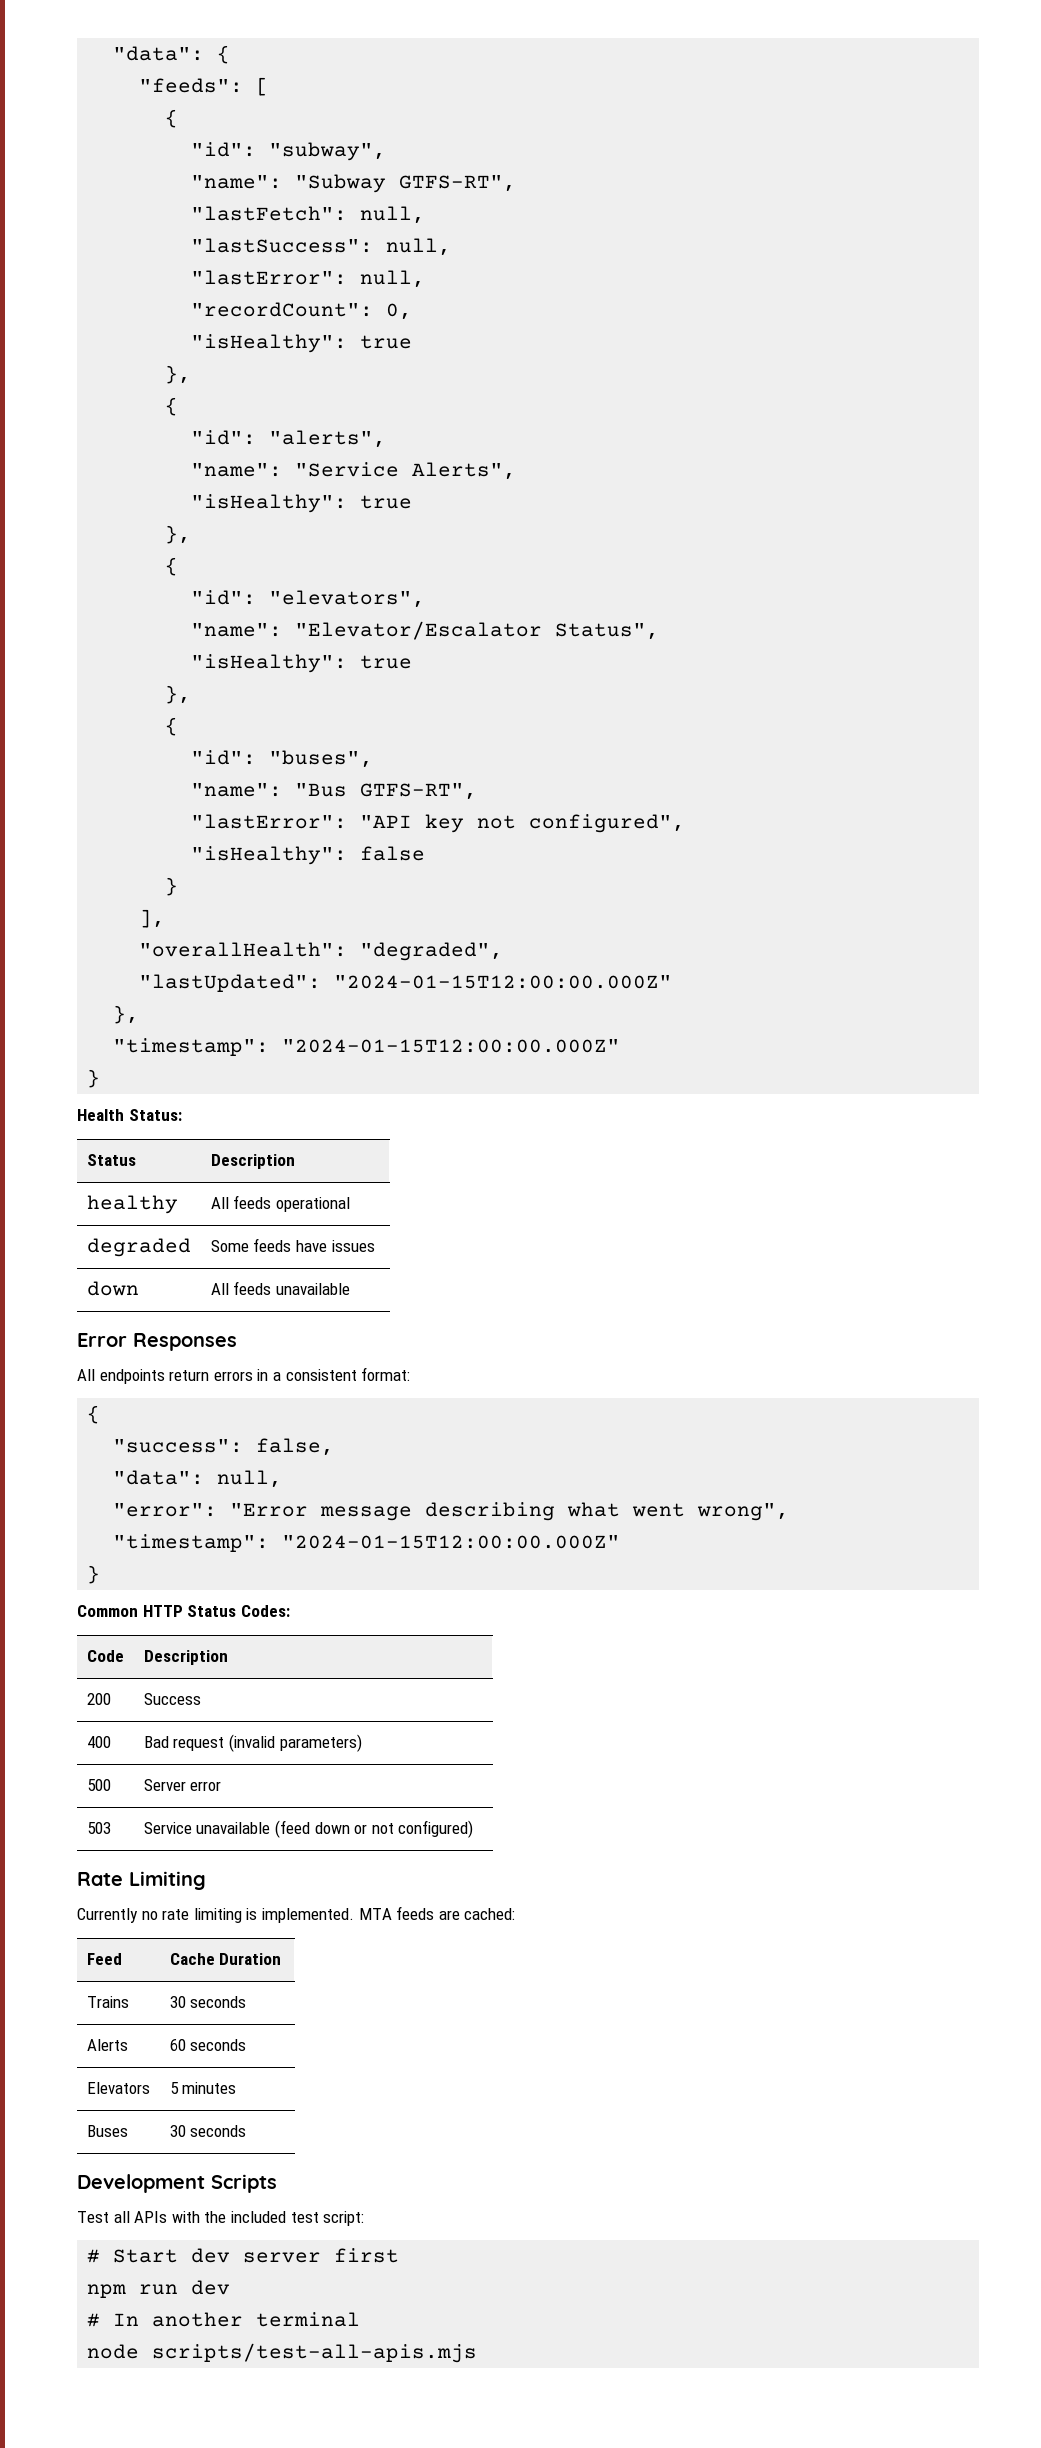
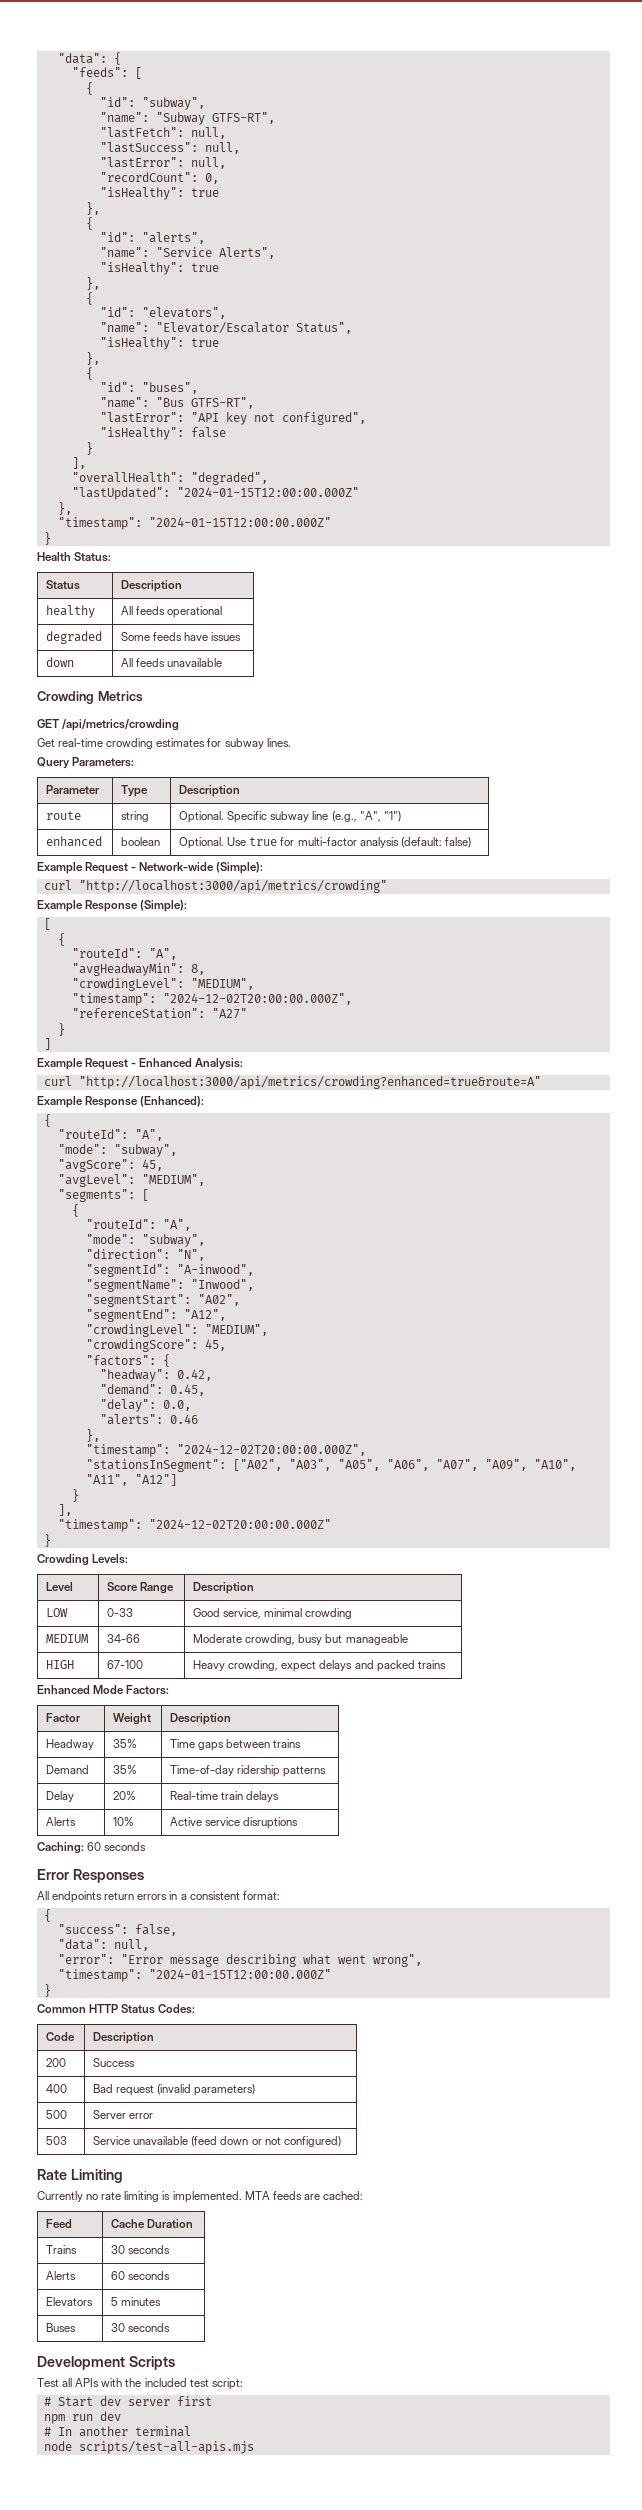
+ Crowding Metrics
+ GET /api/metrics/crowding
+ Get real-time crowding estimates for subway lines.
+ Query Parameters:
+ Parameter | Type | Description
+ route | string | Optional. Specific subway line (e.g., "A", "1")
+ enhanced | boolean | Optional. Use true for multi-factor analysis (default: false)
+ Example Request - Network-wide (Simple):
+ curl "http://localhost:3000/api/metrics/crowding"
+ Example Response (Simple):
+ [
+ {
+ "routeId": "A",
+ "avgHeadwayMin": 8,
+ "crowdingLevel": "MEDIUM",
+ "timestamp": "2024-12-02T20:00:00.000Z",
+ "referenceStation": "A27"
+ }
+ ]
+ Example Request - Enhanced Analysis:
+ curl "http://localhost:3000/api/metrics/crowding?enhanced=true&route=A"
+ Example Response (Enhanced):
+ {
+ "routeId": "A",
+ "mode": "subway",
+ "avgScore": 45,
+ "avgLevel": "MEDIUM",
+ "segments": [
+ {
+ "routeId": "A",
+ "mode": "subway",
+ "direction": "N",
+ "segmentId": "A-inwood",
+ "segmentName": "Inwood",
+ "segmentStart": "A02",
+ "segmentEnd": "A12",
+ "crowdingLevel": "MEDIUM",
+ "crowdingScore": 45,
+ "factors": {
+ "headway": 0.42,
+ "demand": 0.45,
+ "delay": 0.0,
+ "alerts": 0.46
+ },
+ "timestamp": "2024-12-02T20:00:00.000Z",
+ "stationsInSegment": ["A02", "A03", "A05", "A06", "A07", "A09", "A10", "A11", "A12"]
+ }
+ ],
+ "timestamp": "2024-12-02T20:00:00.000Z"
+ }
+ Crowding Levels:
+ Level | Score Range | Description
+ LOW | 0-33 | Good service, minimal crowding
+ MEDIUM | 34-66 | Moderate crowding, busy but manageable
+ HIGH | 67-100 | Heavy crowding, expect delays and packed trains
+ Enhanced Mode Factors:
+ Factor | Weight | Description
+ Headway | 35% | Time gaps between trains
+ Demand | 35% | Time-of-day ridership patterns
+ Delay | 20% | Real-time train delays
+ Alerts | 10% | Active service disruptions
+ Caching: 60 seconds

